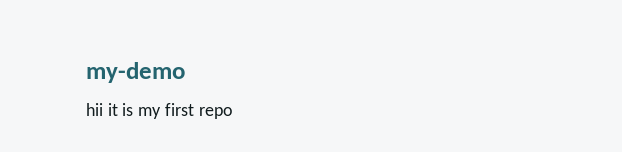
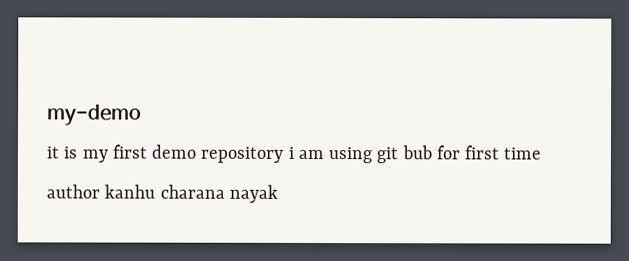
- hii it is my first repo
+ it is my first demo repository i am using git bub for first time
+ author kanhu charana nayak

